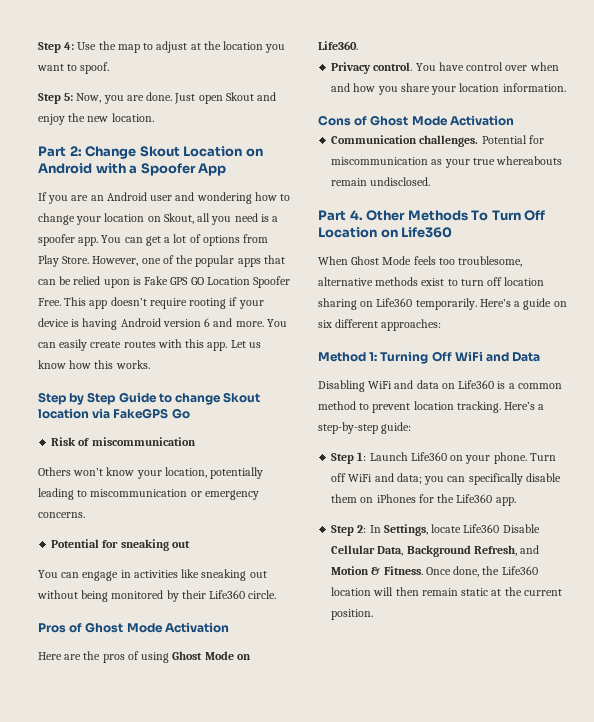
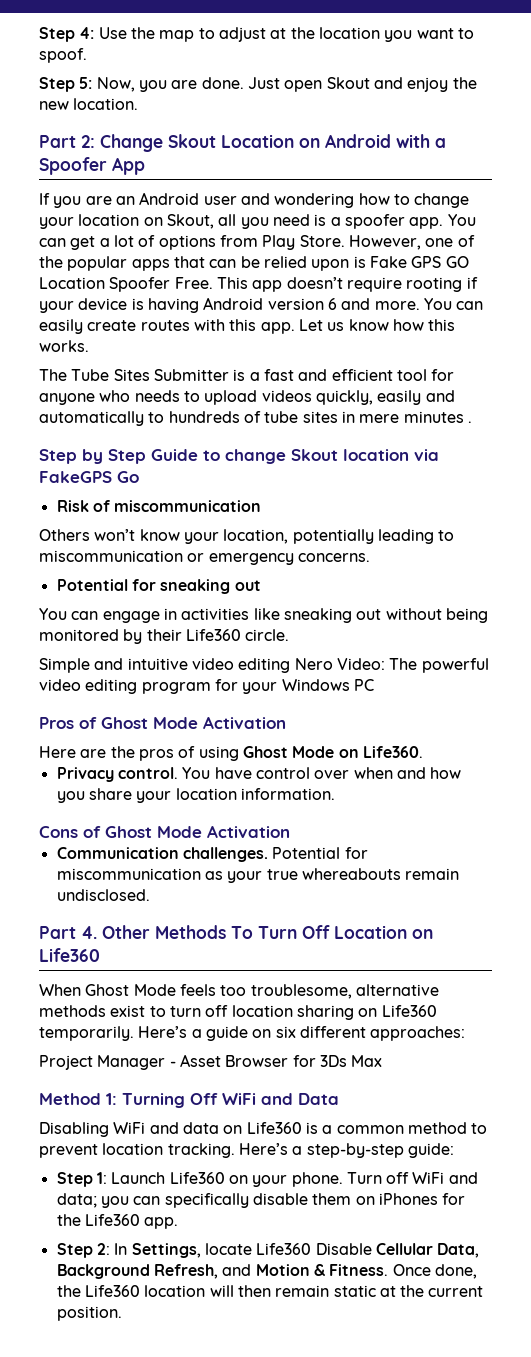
+ The Tube Sites Submitter is a fast and efficient tool for anyone who needs to upload videos quickly, easily and automatically to hundreds of tube sites in mere minutes .
+ Simple and intuitive video editing Nero Video: The powerful video editing program for your Windows PC
+ Project Manager - Asset Browser for 3Ds Max

